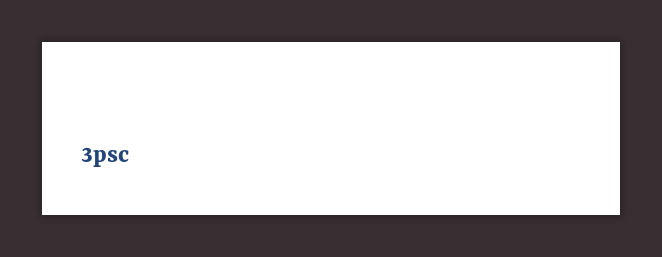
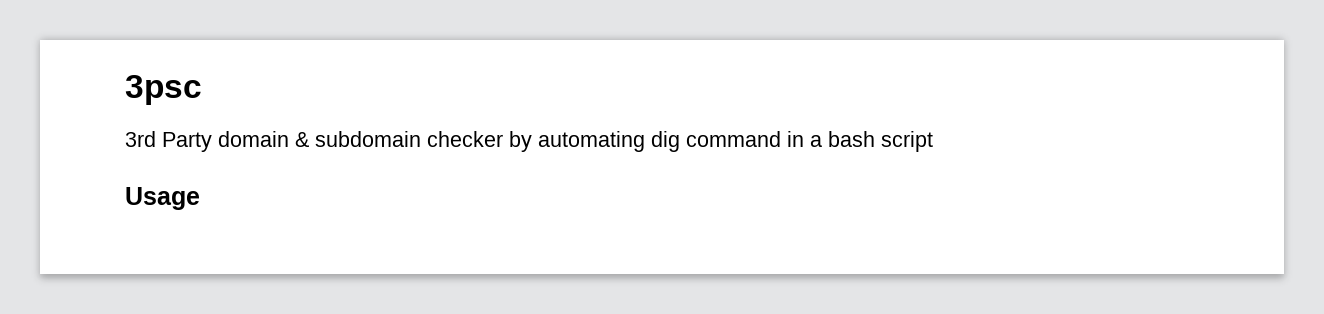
+ 3rd Party domain & subdomain checker by automating dig command in a bash script
+ Usage

